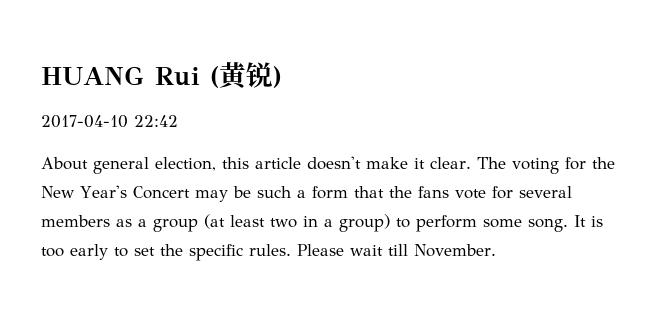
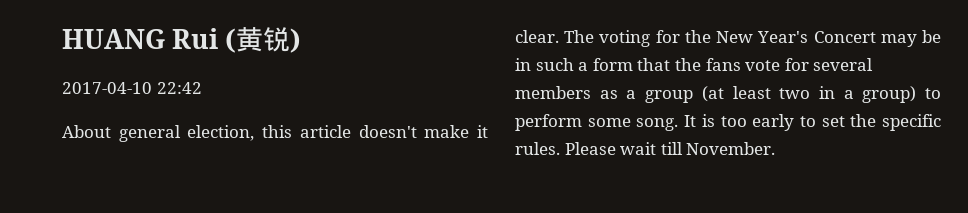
- The voting for the New Year's Concert may be such a form that the fans vote for several members as a group (at least two in a group) to perform some song.
+ The voting for the New Year's Concert may be in such a form that the fans vote for several members as a group (at least two in a group) to perform some song.

